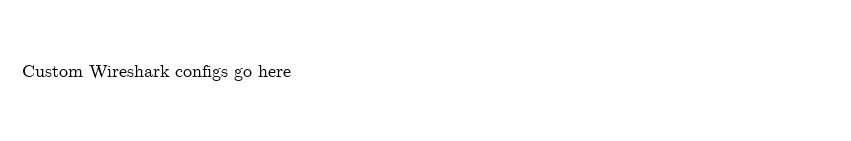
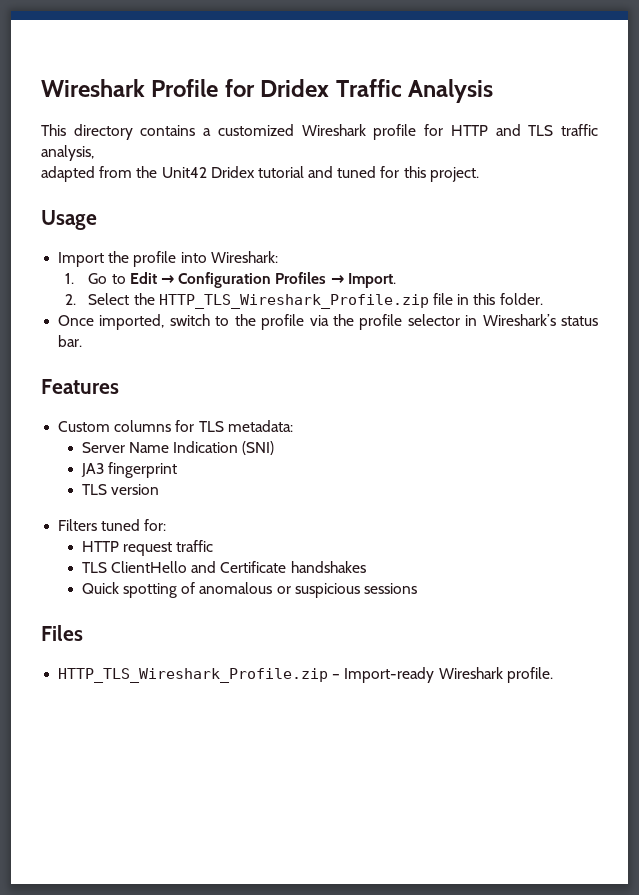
- Custom Wireshark configs go here
+ Wireshark Profile for Dridex Traffic Analysis
+ This directory contains a customized Wireshark profile for HTTP and TLS traffic analysis,
+ adapted from the Unit42 Dridex tutorial and tuned for this project.
+ Usage
+ Import the profile into Wireshark:
+ 1. Go to Edit → Configuration Profiles → Import.
+ 2. Select the HTTP_TLS_Wireshark_Profile.zip file in this folder.
+ Once imported, switch to the profile via the profile selector in Wireshark’s status bar.
+ Features
+ Custom columns for TLS metadata:
+ Server Name Indication (SNI)
+ JA3 fingerprint
+ TLS version
+ Filters tuned for:
+ HTTP request traffic
+ TLS ClientHello and Certificate handshakes
+ Quick spotting of anomalous or suspicious sessions
+ Files
+ HTTP_TLS_Wireshark_Profile.zip – Import-ready Wireshark profile.

